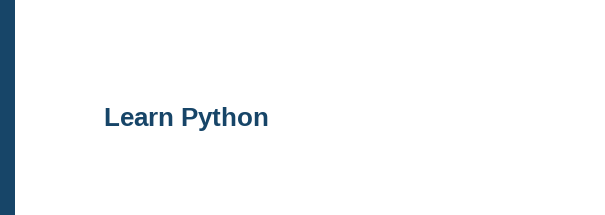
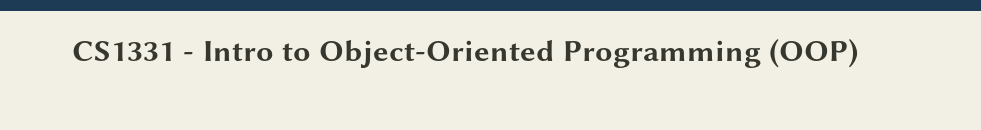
- Learn Python
+ CS1331 - Intro to Object-Oriented Programming (OOP)

